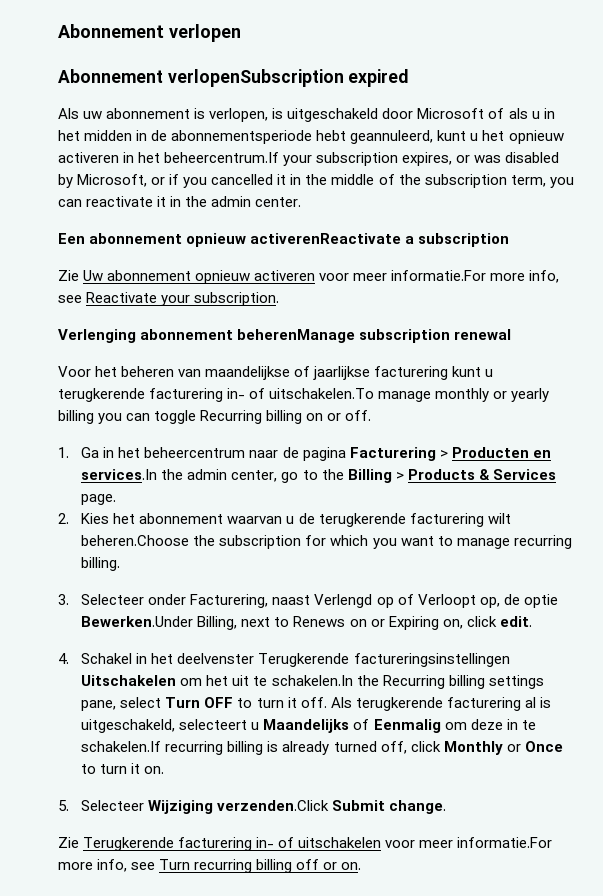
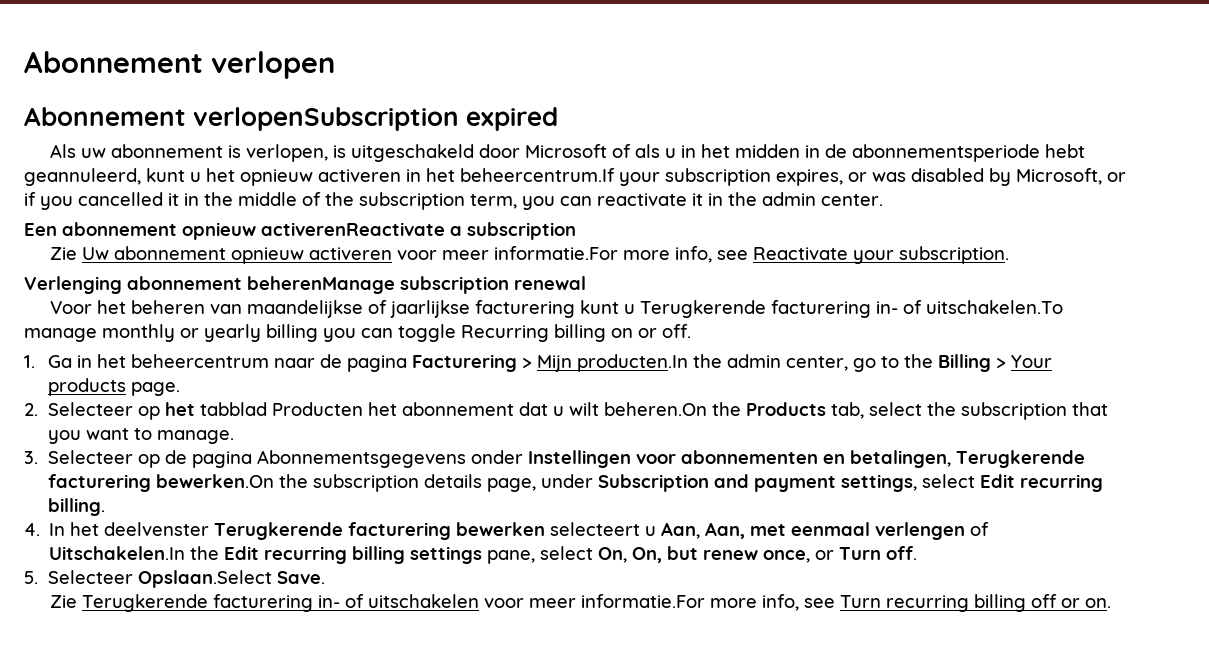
- Voor het beheren van maandelijkse of jaarlijkse facturering kunt u terugkerende facturering in- of uitschakelen.To manage monthly or yearly billing you can toggle Recurring billing on or off.
+ Voor het beheren van maandelijkse of jaarlijkse facturering kunt u Terugkerende facturering in- of uitschakelen.To manage monthly or yearly billing you can toggle Recurring billing on or off.
- 1. Ga in het beheercentrum naar de pagina Facturering > Producten en services.In the admin center, go to the Billing > Products & Services page.
+ 1. Ga in het beheercentrum naar de pagina Facturering > Mijn producten.In the admin center, go to the Billing > Your products page.
- 2. Kies het abonnement waarvan u de terugkerende facturering wilt beheren.Choose the subscription for which you want to manage recurring billing.
- 3. Selecteer onder Facturering, naast Verlengd op of Verloopt op, de optie Bewerken.Under Billing, next to Renews on or Expiring on, click edit.
- 4. Schakel in het deelvenster Terugkerende factureringsinstellingen Uitschakelen om het uit te schakelen.In the Recurring billing settings pane, select Turn OFF to turn it off. Als terugkerende facturering al is uitgeschakeld, selecteert u Maandelijks of Eenmalig om deze in te schakelen.If recurring billing is already turned off, click Monthly or Once to turn it on.
- 5. Selecteer Wijziging verzenden.Click Submit change.
+ 2. Selecteer op het tabblad Producten het abonnement dat u wilt beheren.On the Products tab, select the subscription that you want to manage.
+ 3. Selecteer op de pagina Abonnementsgegevens onder Instellingen voor abonnementen en betalingen, Terugkerende facturering bewerken.On the subscription details page, under Subscription and payment settings, select Edit recurring billing.
+ 4. In het deelvenster Terugkerende facturering bewerken selecteert u Aan, Aan, met eenmaal verlengen of Uitschakelen.In the Edit recurring billing settings pane, select On, On, but renew once, or Turn off.
+ 5. Selecteer Opslaan.Select Save.

